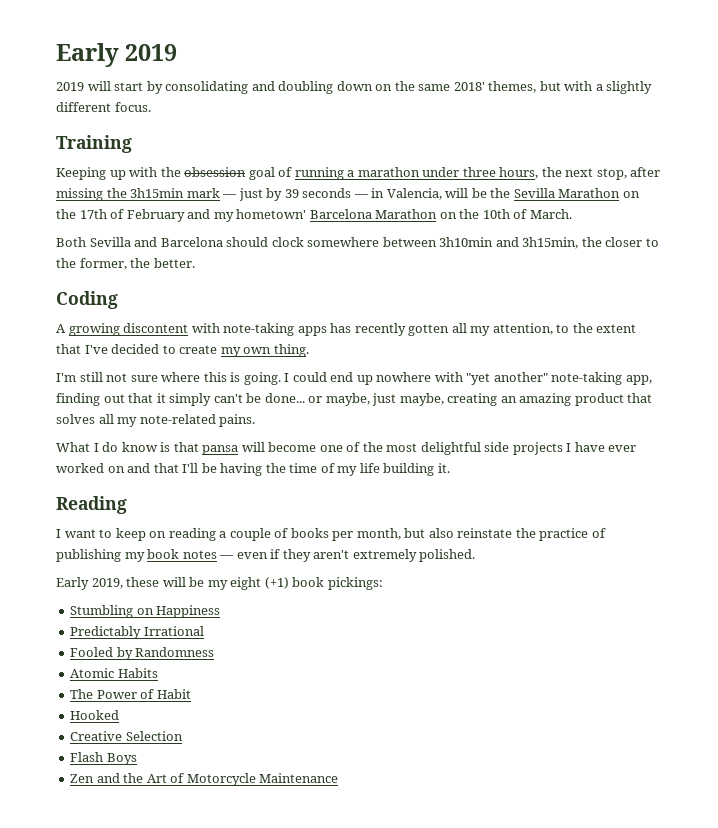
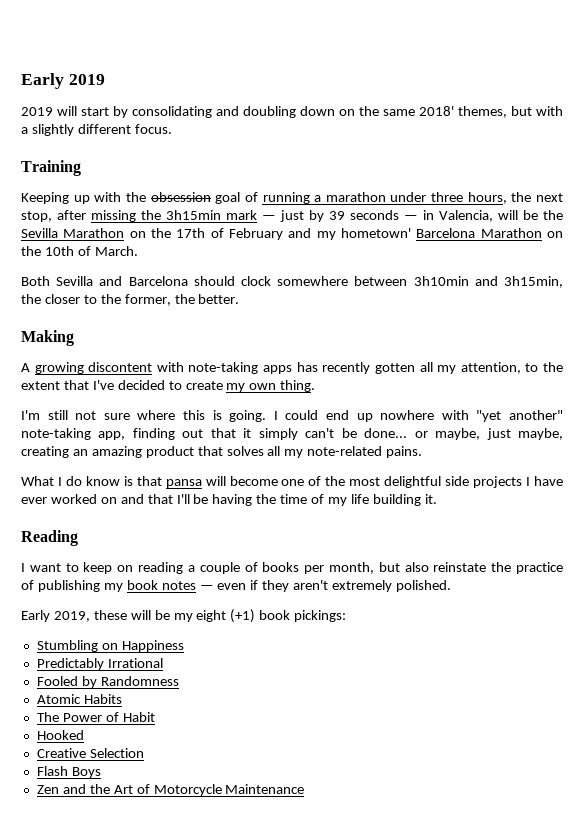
- Coding
+ Making

